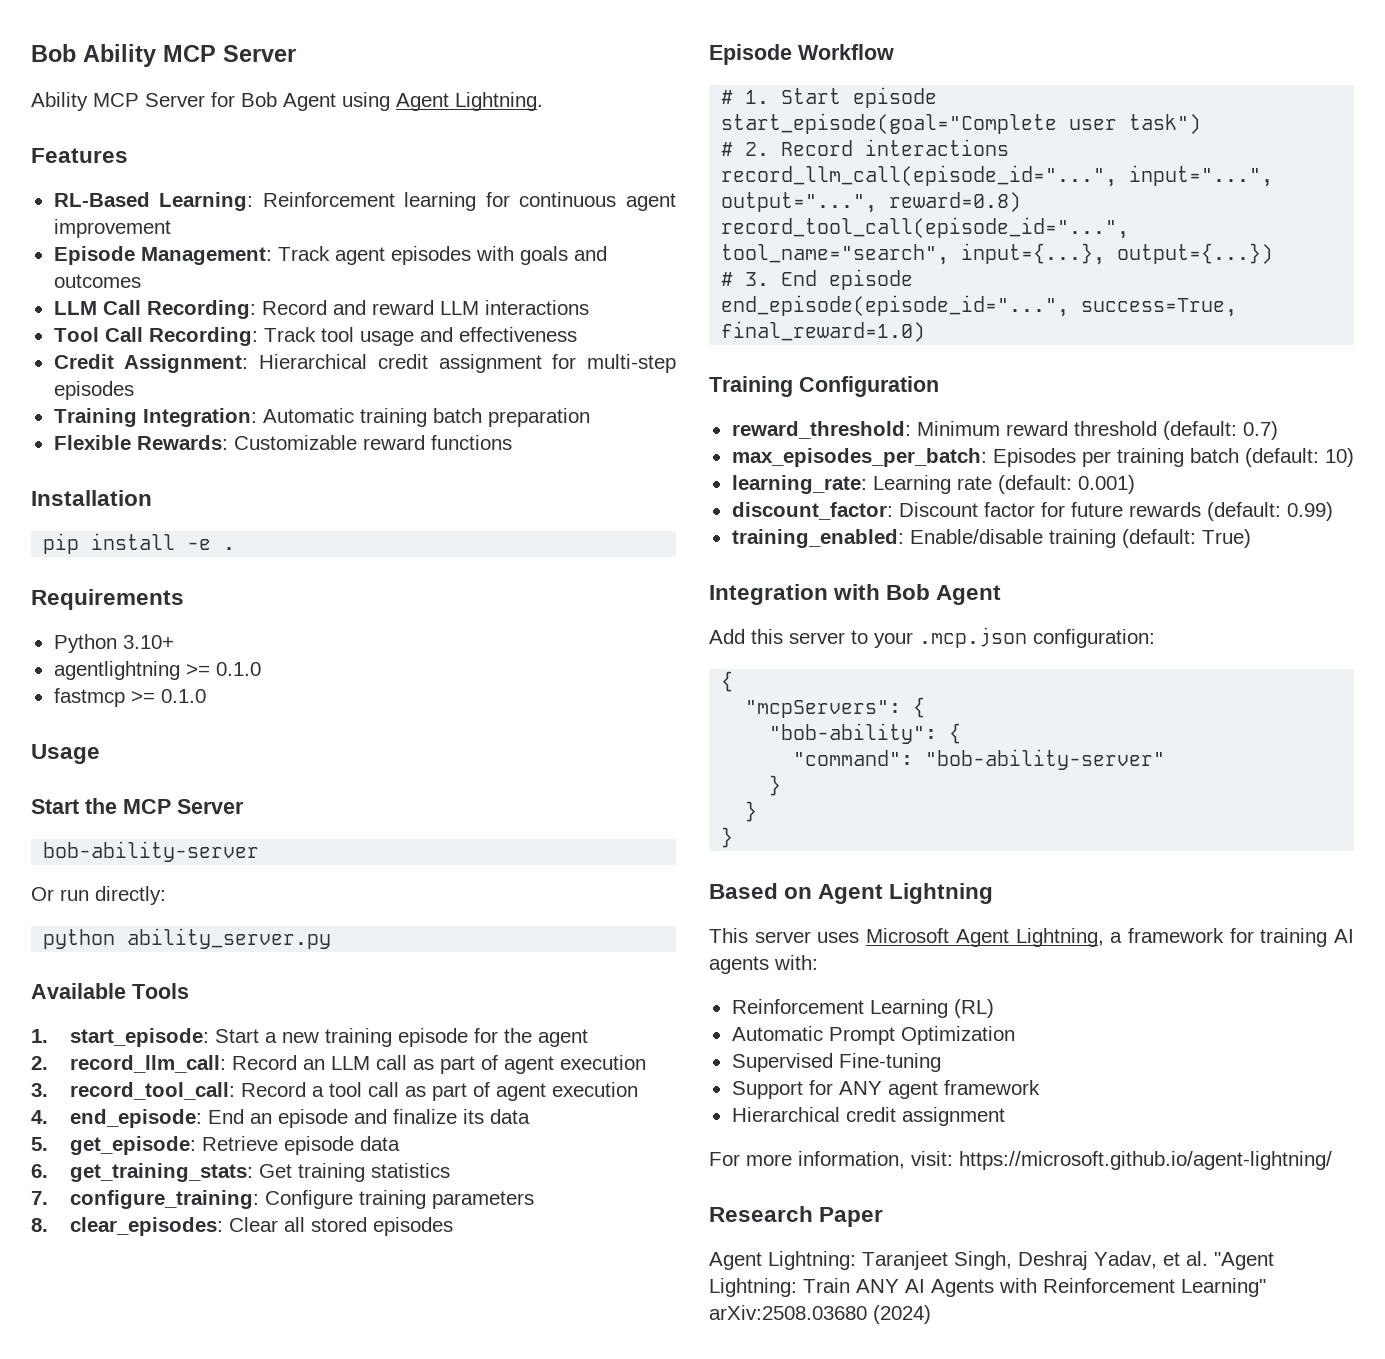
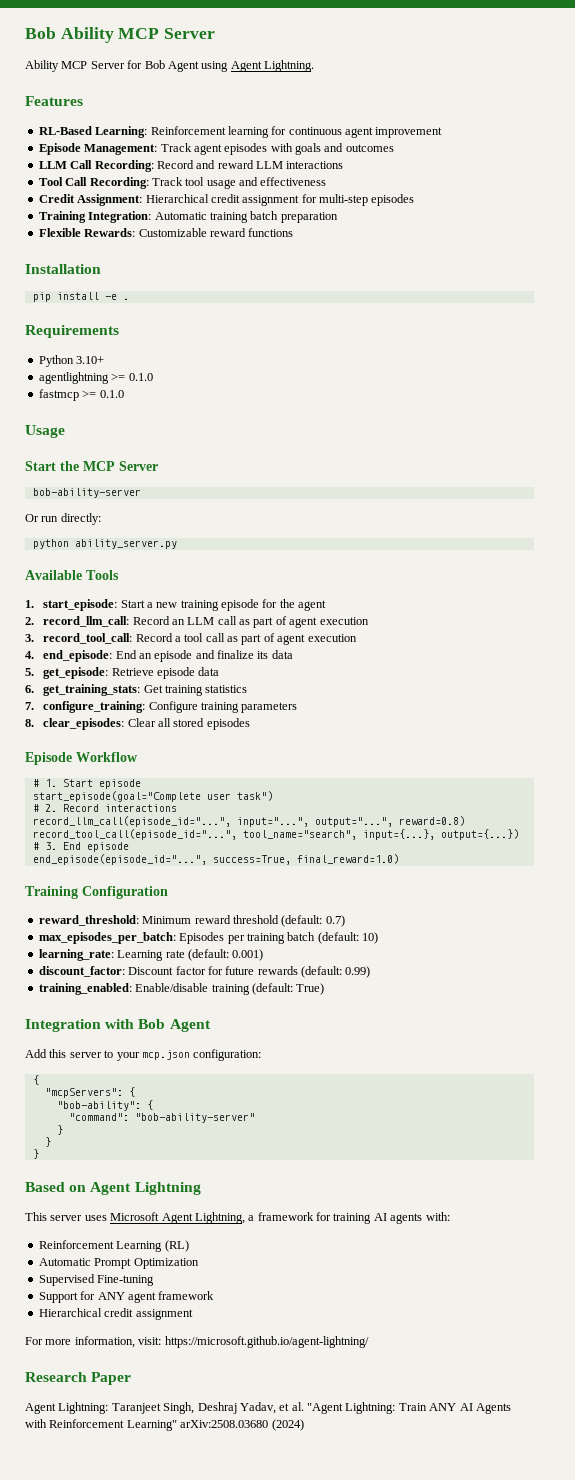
- Add this server to your .mcp.json configuration:
+ Add this server to your mcp.json configuration:

